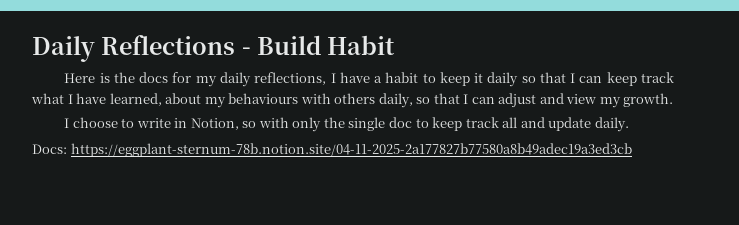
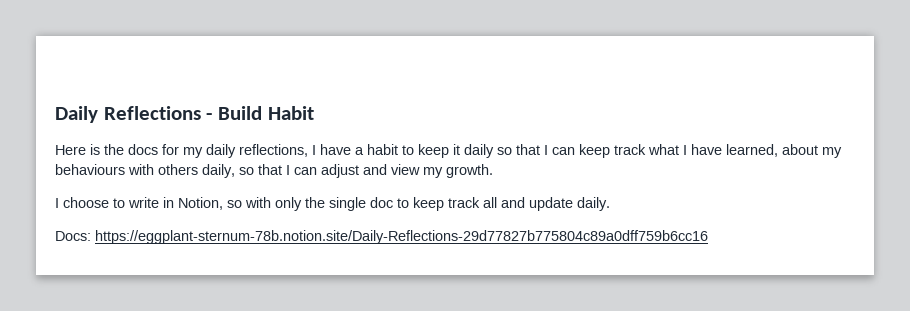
- Docs: https://eggplant-sternum-78b.notion.site/04-11-2025-2a177827b77580a8b49adec19a3ed3cb
+ Docs: https://eggplant-sternum-78b.notion.site/Daily-Reflections-29d77827b775804c89a0dff759b6cc16

